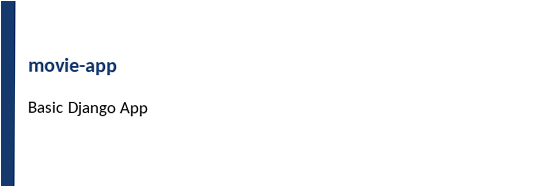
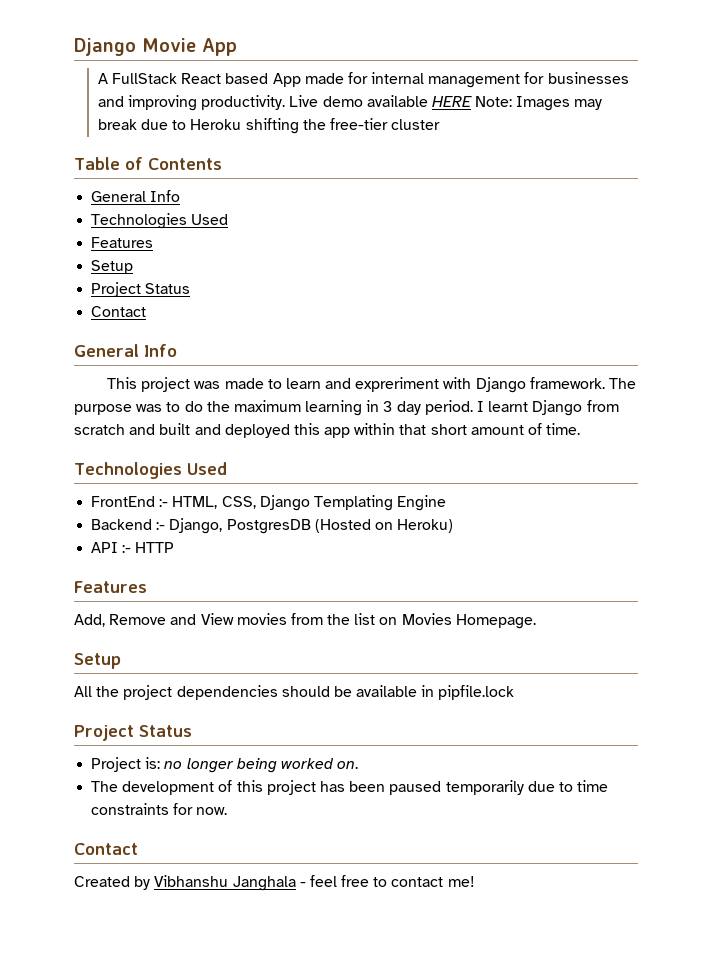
- movie-app
- Basic Django App
+ Django Movie App
+ A FullStack React based App made for internal management for businesses and improving productivity. Live demo available HERE Note: Images may break due to Heroku shifting the free-tier cluster
+ Table of Contents
+ General Info
+ Technologies Used
+ Features
+ Setup
+ Project Status
+ Contact
+ General Info
+ This project was made to learn and expreriment with Django framework. The purpose was to do the maximum learning in 3 day period. I learnt Django from scratch and built and deployed this app within that short amount of time.
+ Technologies Used
+ FrontEnd :- HTML, CSS, Django Templating Engine
+ Backend :- Django, PostgresDB (Hosted on Heroku)
+ API :- HTTP
+ Features
+ Add, Remove and View movies from the list on Movies Homepage.
+ Setup
+ All the project dependencies should be available in pipfile.lock
+ Project Status
+ Project is: no longer being worked on.
+ The development of this project has been paused temporarily due to time constraints for now.
+ Contact
+ Created by Vibhanshu Janghala - feel free to contact me!

